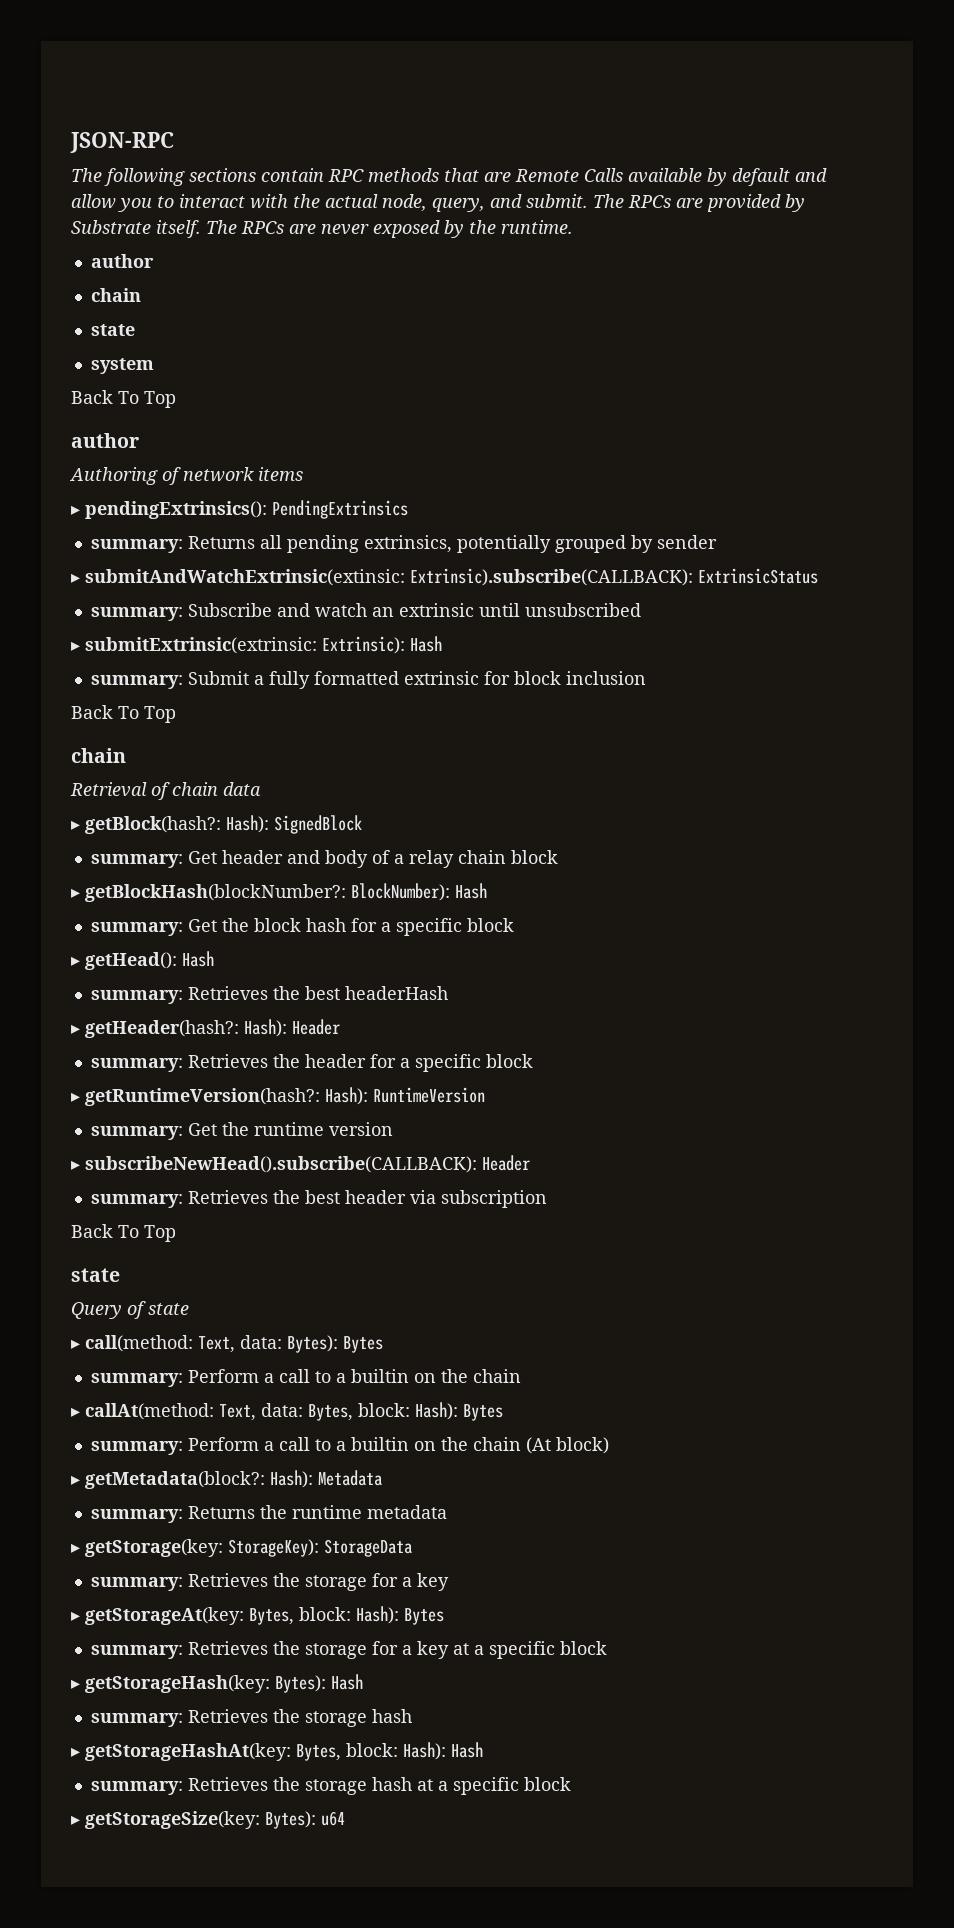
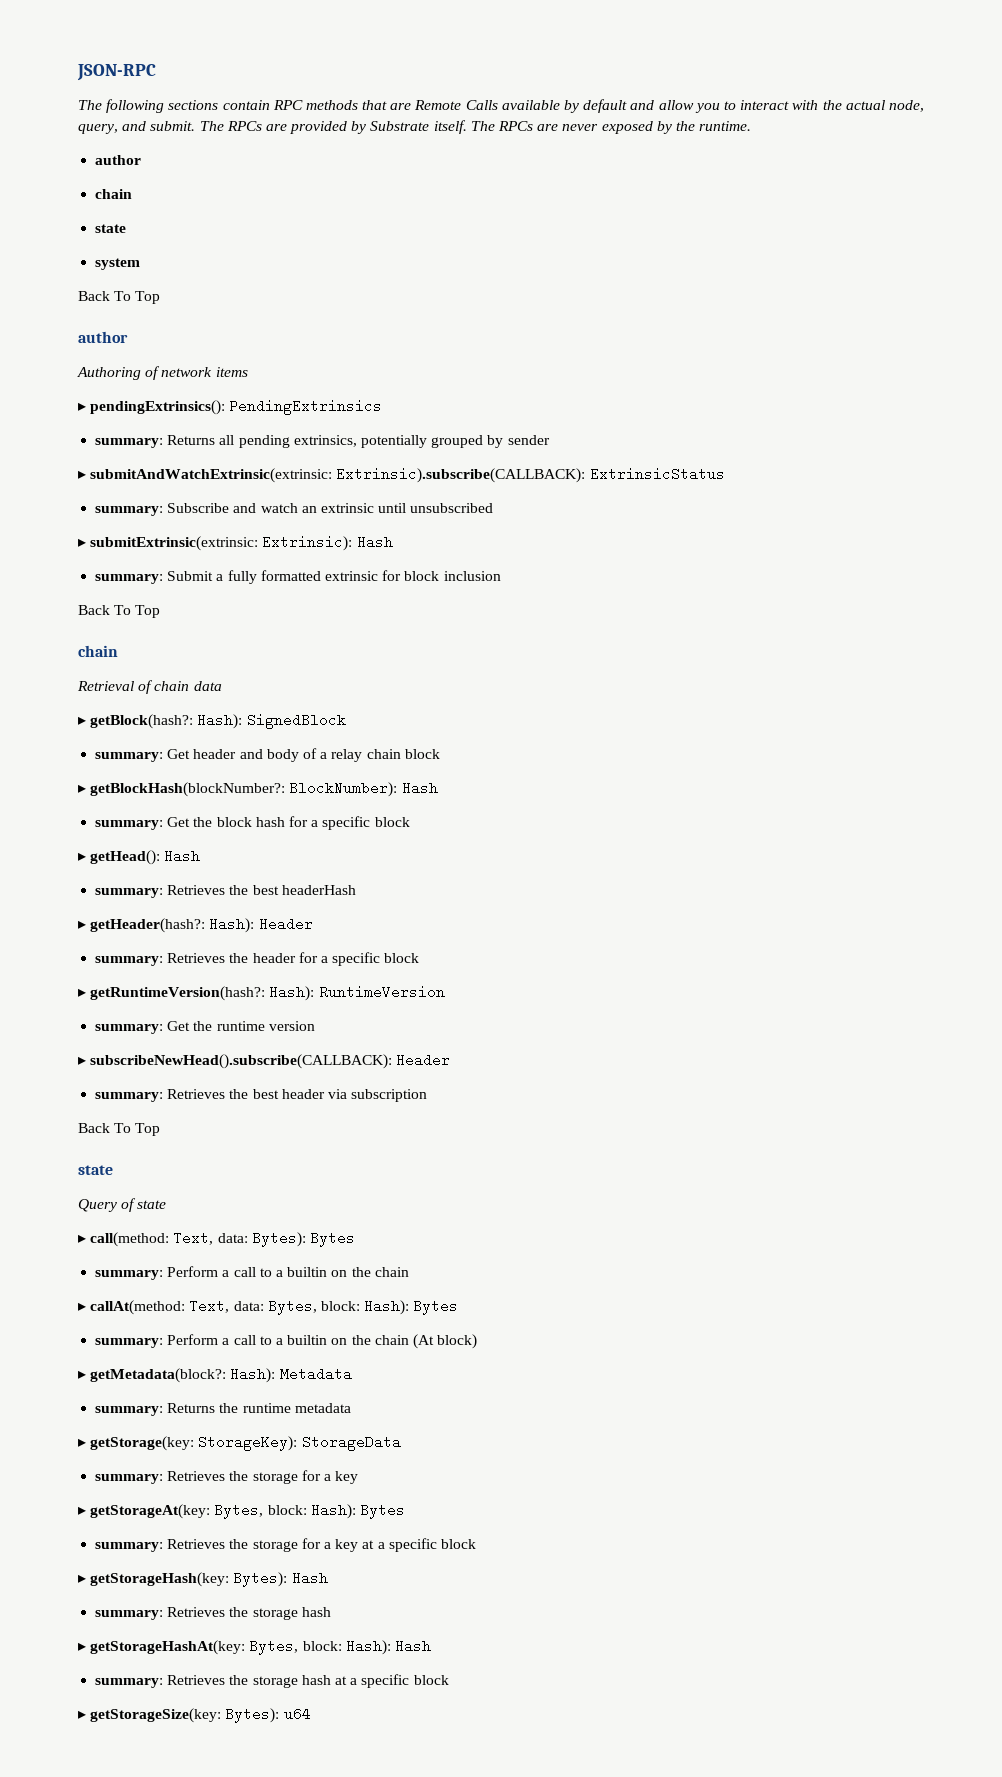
- ▸ submitAndWatchExtrinsic(extinsic: Extrinsic).subscribe(CALLBACK): ExtrinsicStatus
+ ▸ submitAndWatchExtrinsic(extrinsic: Extrinsic).subscribe(CALLBACK): ExtrinsicStatus

